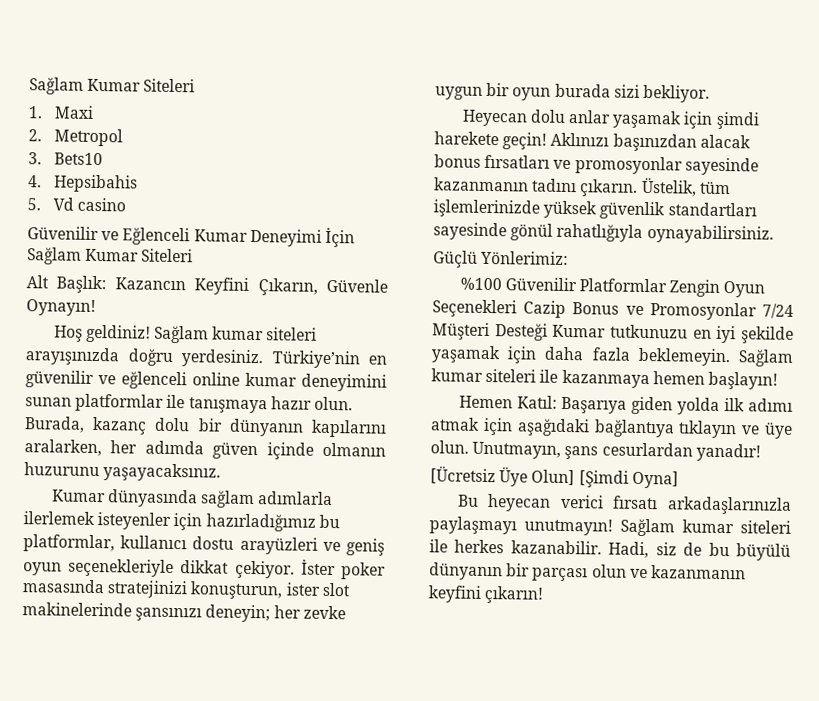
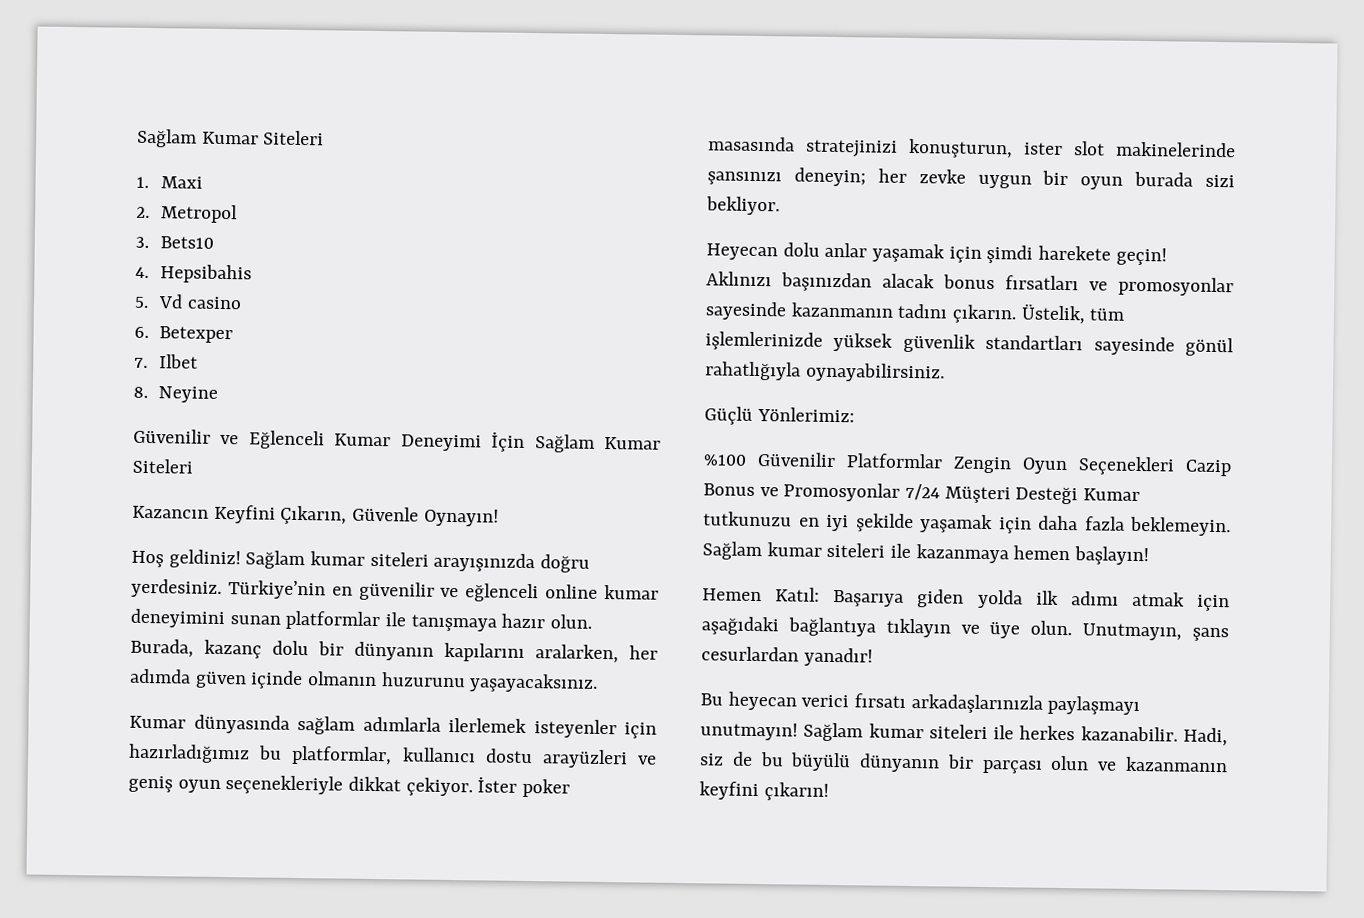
+ 6. Betexper
+ 7. Ilbet
+ 8. Neyine
- Alt Başlık: Kazancın Keyfini Çıkarın, Güvenle Oynayın!
+ Kazancın Keyfini Çıkarın, Güvenle Oynayın!
- [Ücretsiz Üye Olun] [Şimdi Oyna]

